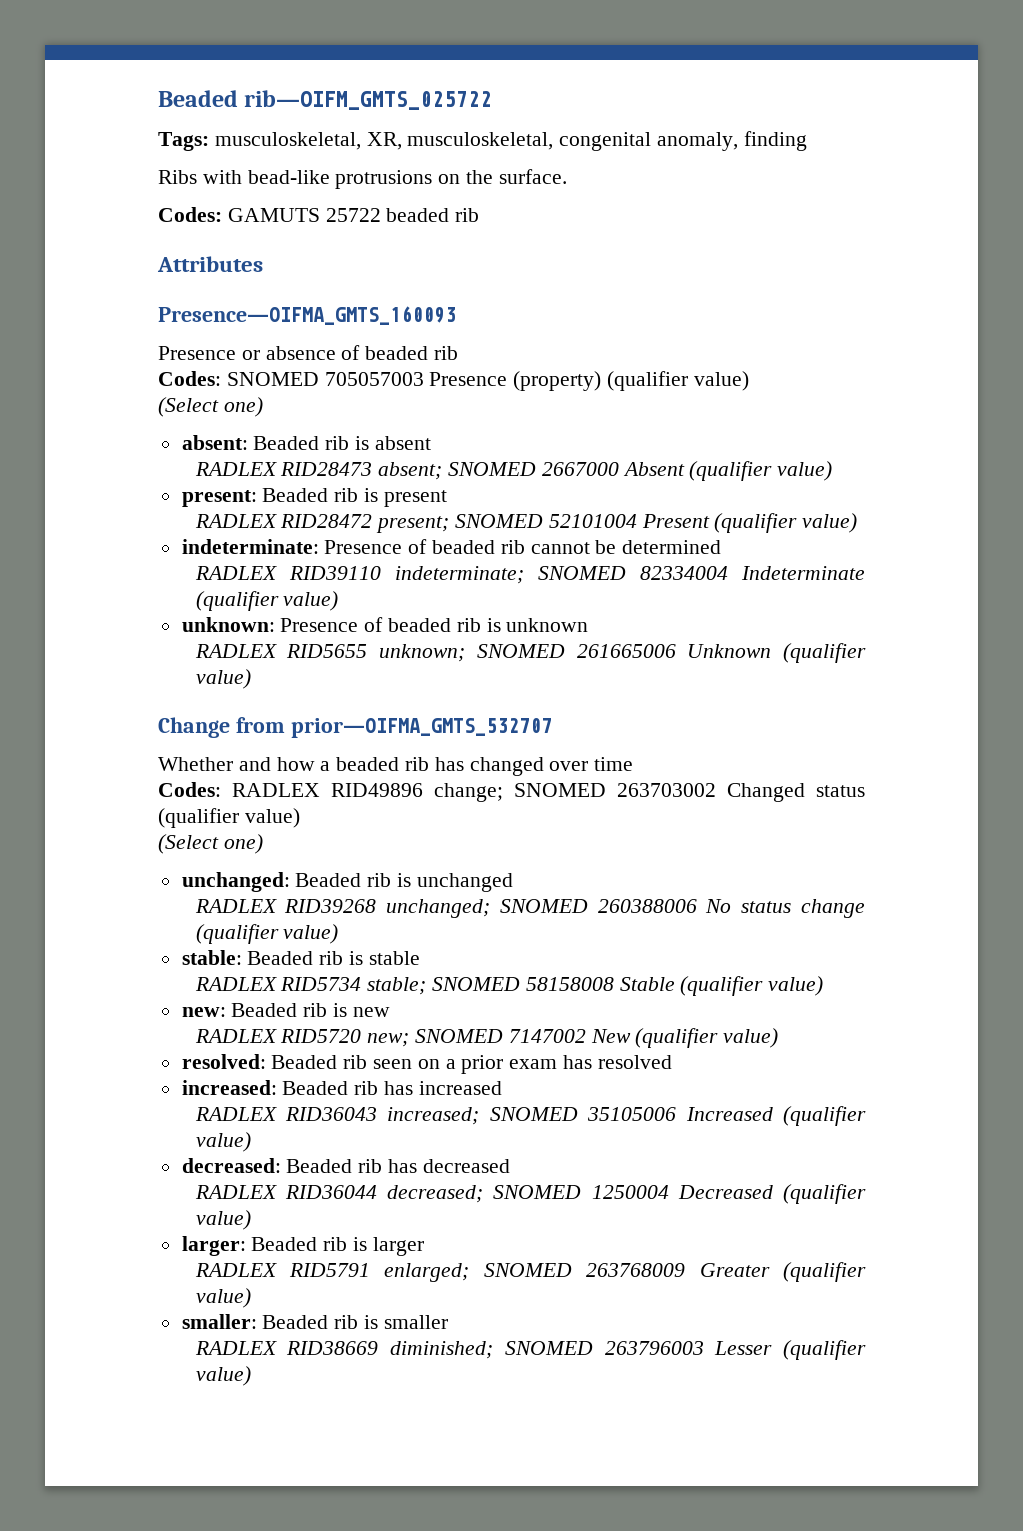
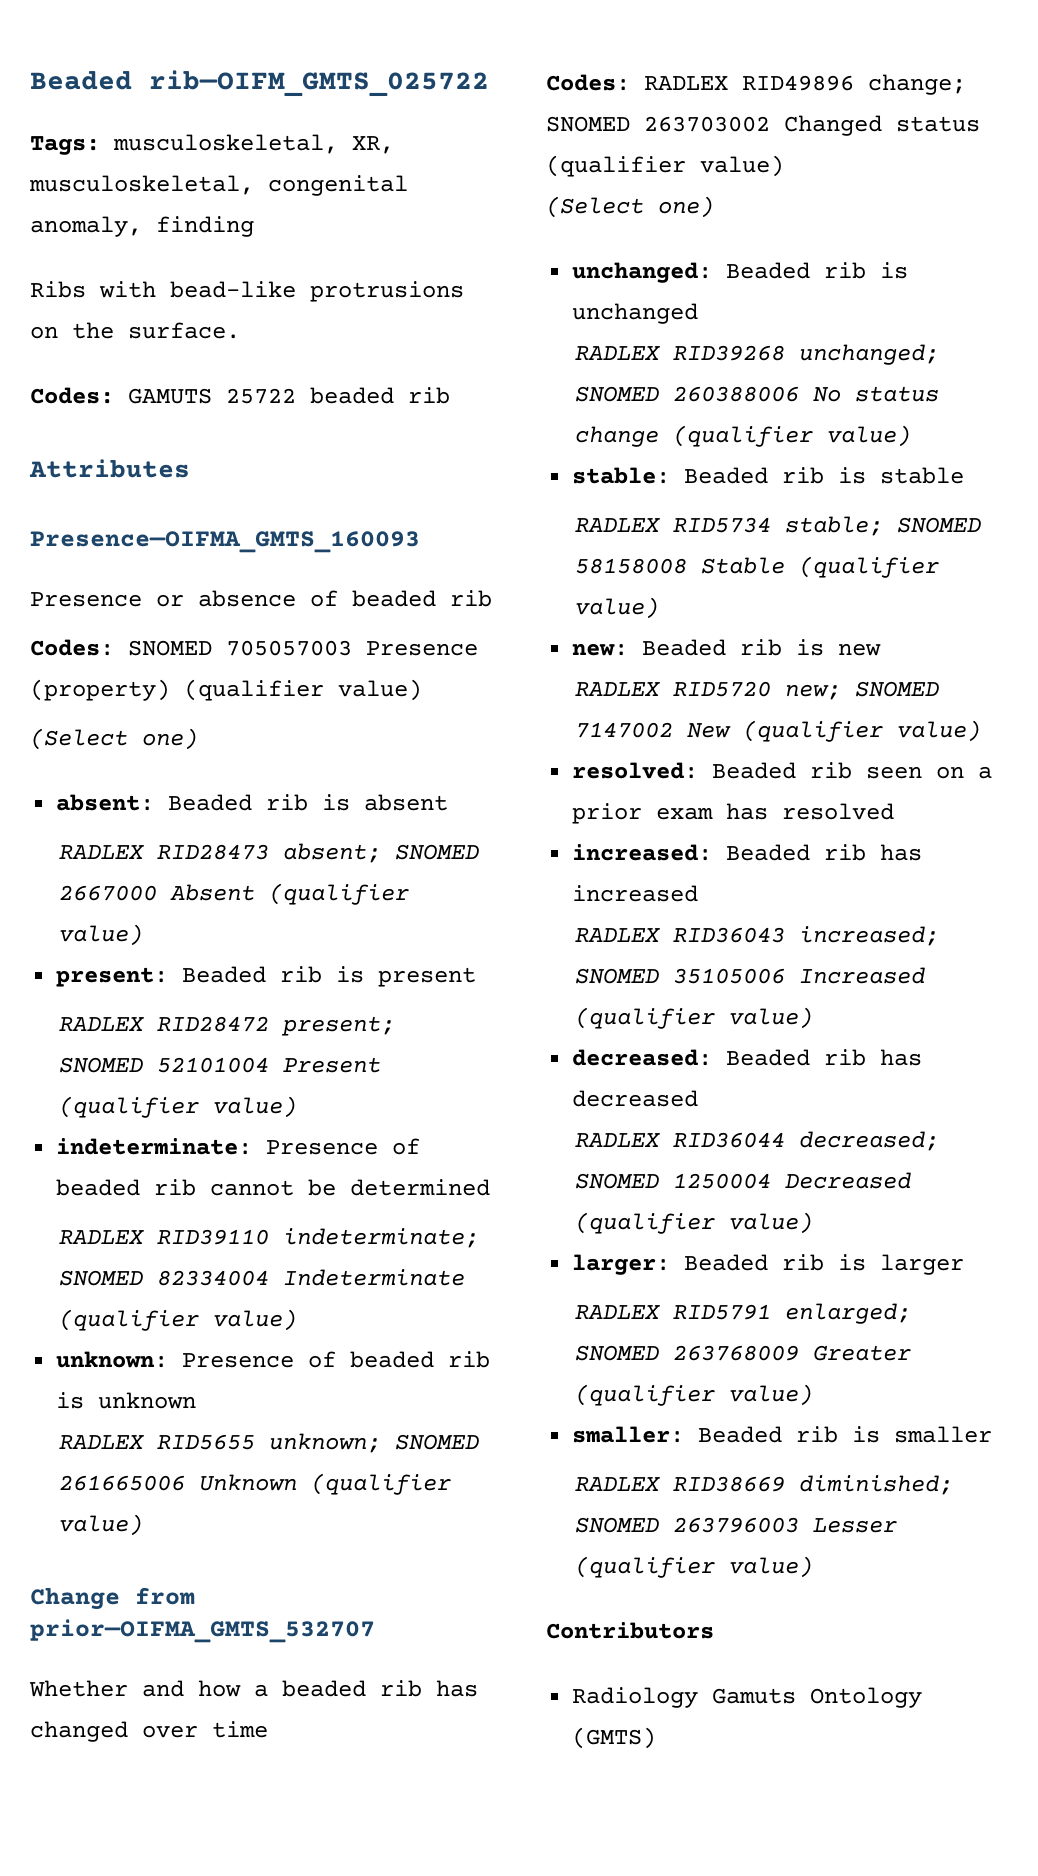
+ Contributors
+ Radiology Gamuts Ontology (GMTS)

